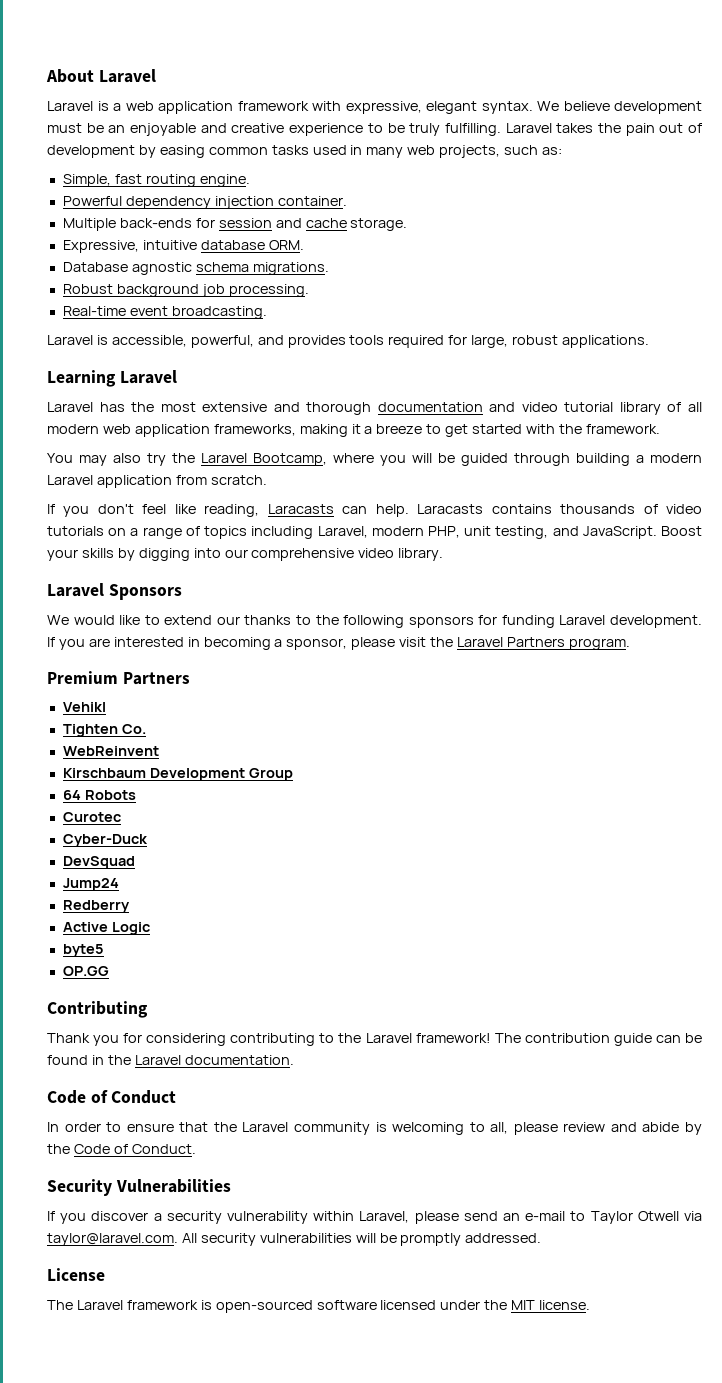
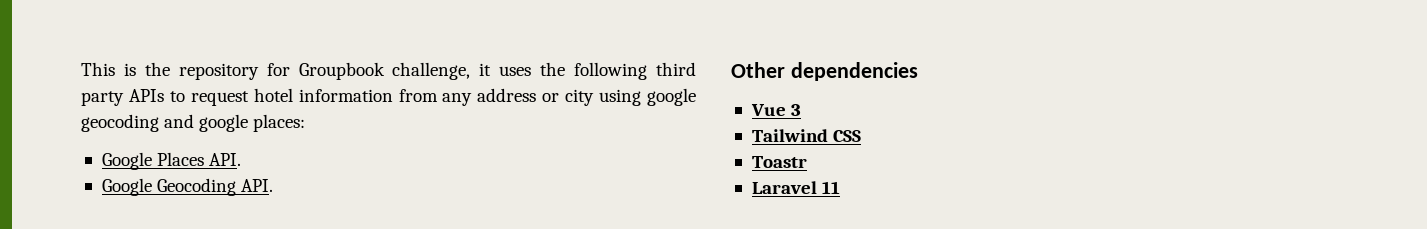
- About Laravel
- Laravel is a web application framework with expressive, elegant syntax. We believe development must be an enjoyable and creative experience to be truly fulfilling. Laravel takes the pain out of development by easing common tasks used in many web projects, such as:
- Simple, fast routing engine.
- Powerful dependency injection container.
- Multiple back-ends for session and cache storage.
- Expressive, intuitive database ORM.
- Database agnostic schema migrations.
- Robust background job processing.
- Real-time event broadcasting.
- Laravel is accessible, powerful, and provides tools required for large, robust applications.
- Learning Laravel
- Laravel has the most extensive and thorough documentation and video tutorial library of all modern web application frameworks, making it a breeze to get started with the framework.
- You may also try the Laravel Bootcamp, where you will be guided through building a modern Laravel application from scratch.
- If you don't feel like reading, Laracasts can help. Laracasts contains thousands of video tutorials on a range of topics including Laravel, modern PHP, unit testing, and JavaScript. Boost your skills by digging into our comprehensive video library.
- Laravel Sponsors
- We would like to extend our thanks to the following sponsors for funding Laravel development. If you are interested in becoming a sponsor, please visit the Laravel Partners program.
- Premium Partners
- Vehikl
- Tighten Co.
- WebReinvent
- Kirschbaum Development Group
- 64 Robots
- Curotec
- Cyber-Duck
- DevSquad
- Jump24
- Redberry
- Active Logic
- byte5
- OP.GG
- Contributing
- Thank you for considering contributing to the Laravel framework! The contribution guide can be found in the Laravel documentation.
- Code of Conduct
- In order to ensure that the Laravel community is welcoming to all, please review and abide by the Code of Conduct.
- Security Vulnerabilities
- If you discover a security vulnerability within Laravel, please send an e-mail to Taylor Otwell via taylor@laravel.com. All security vulnerabilities will be promptly addressed.
- License
- The Laravel framework is open-sourced software licensed under the MIT license.
+ This is the repository for Groupbook challenge, it uses the following third party APIs to request hotel information from any address or city using google geocoding and google places:
+ Google Places API.
+ Google Geocoding API.
+ Other dependencies
+ Vue 3
+ Tailwind CSS
+ Toastr
+ Laravel 11

